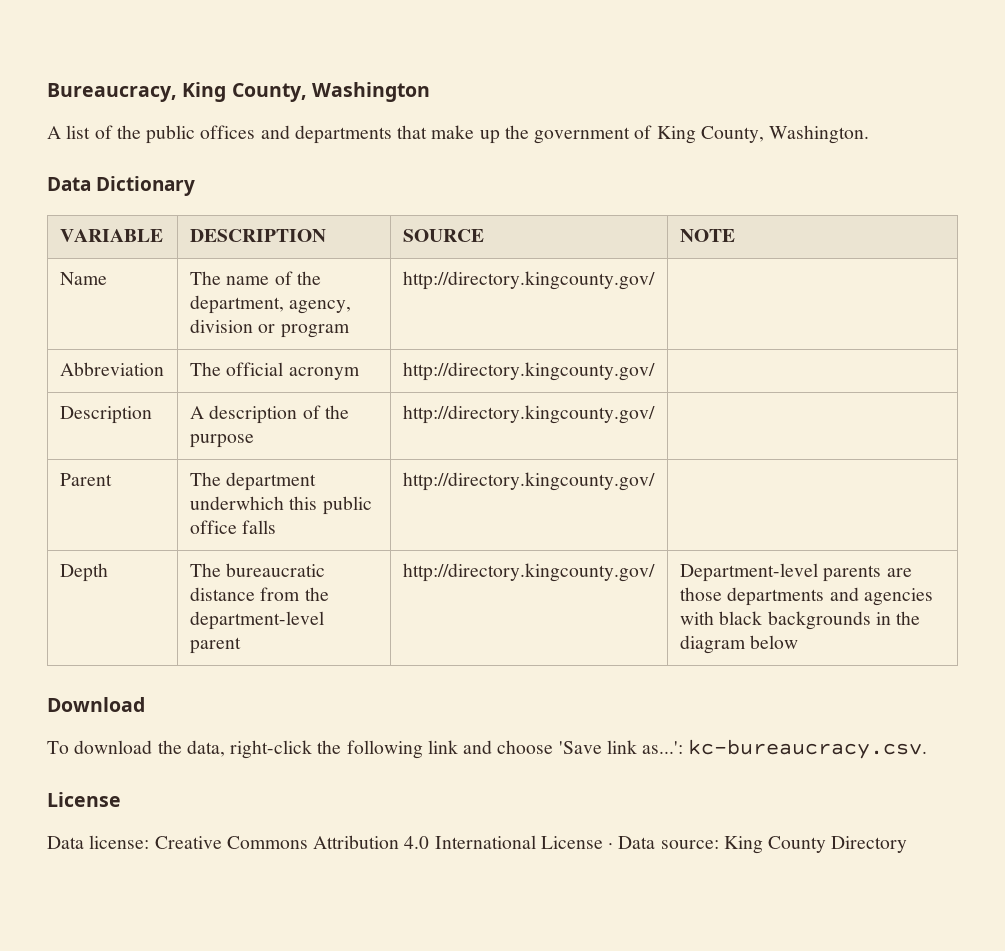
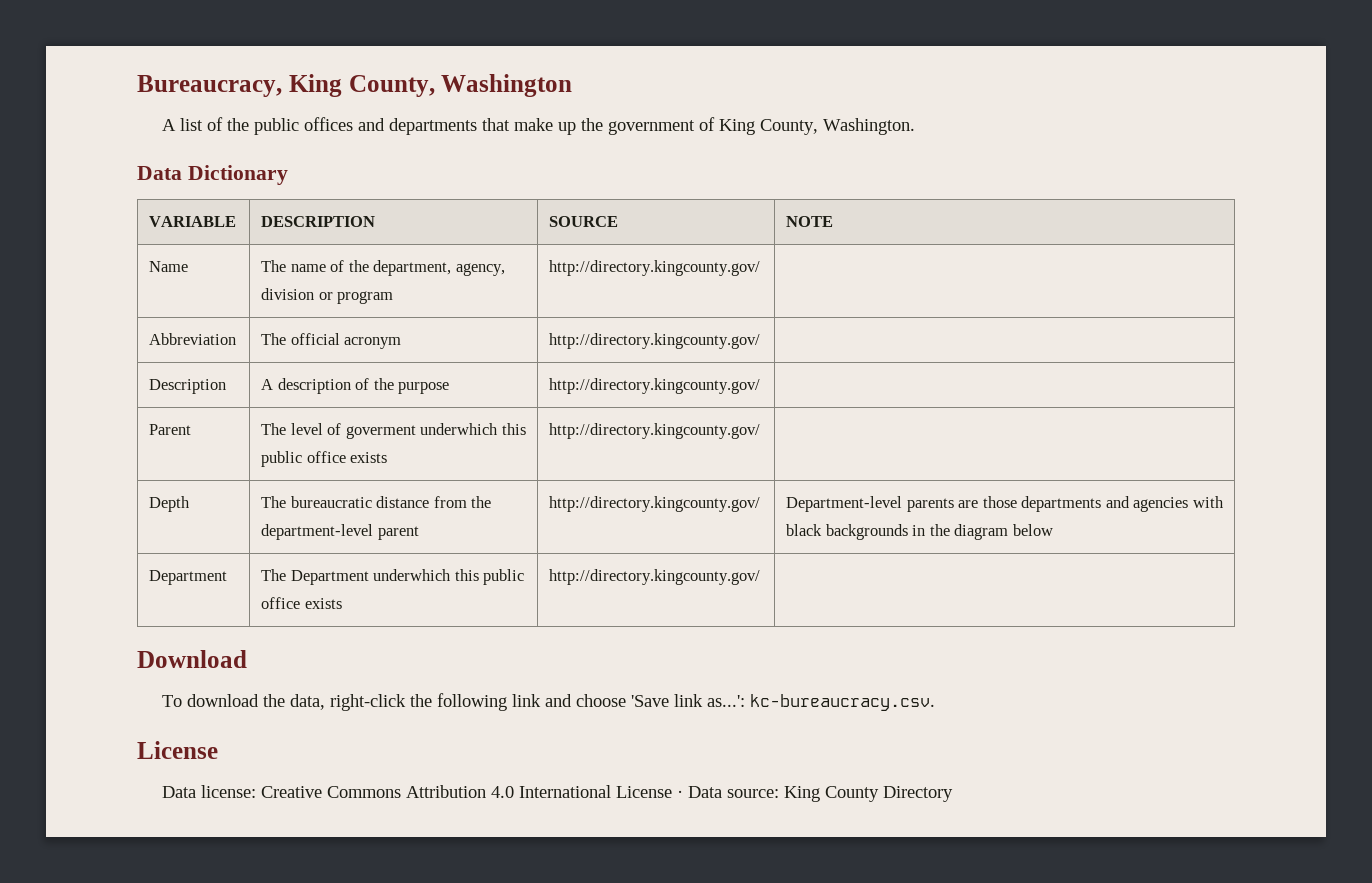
- Parent | The department underwhich this public office falls | http://directory.kingcounty.gov/ |
+ Parent | The level of goverment underwhich this public office exists | http://directory.kingcounty.gov/ |
+ Department | The Department underwhich this public office exists | http://directory.kingcounty.gov/ |

